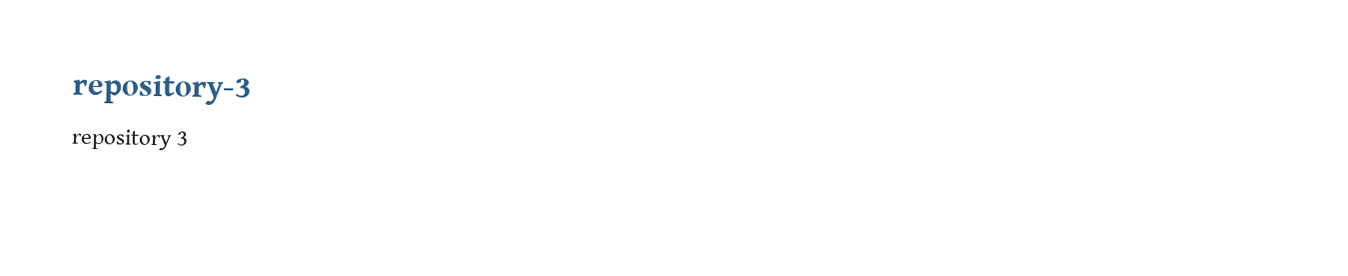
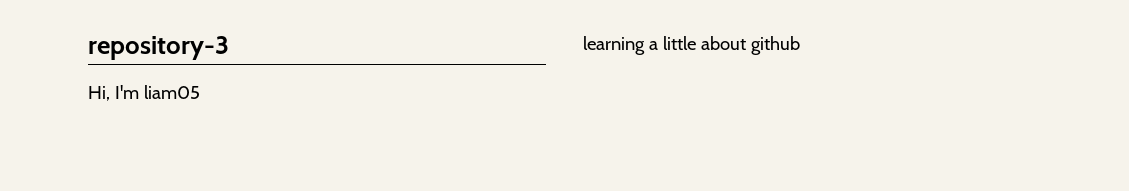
- repository 3
+ Hi, I'm liam05
+ learning a little about github

